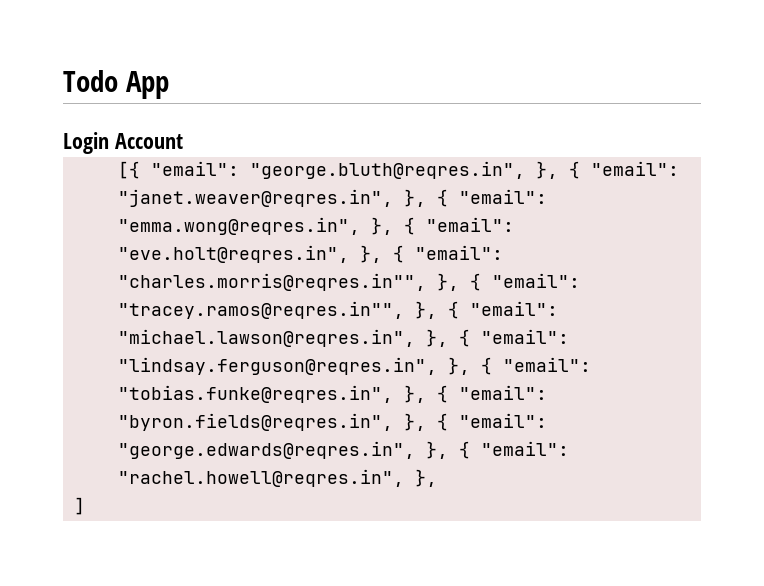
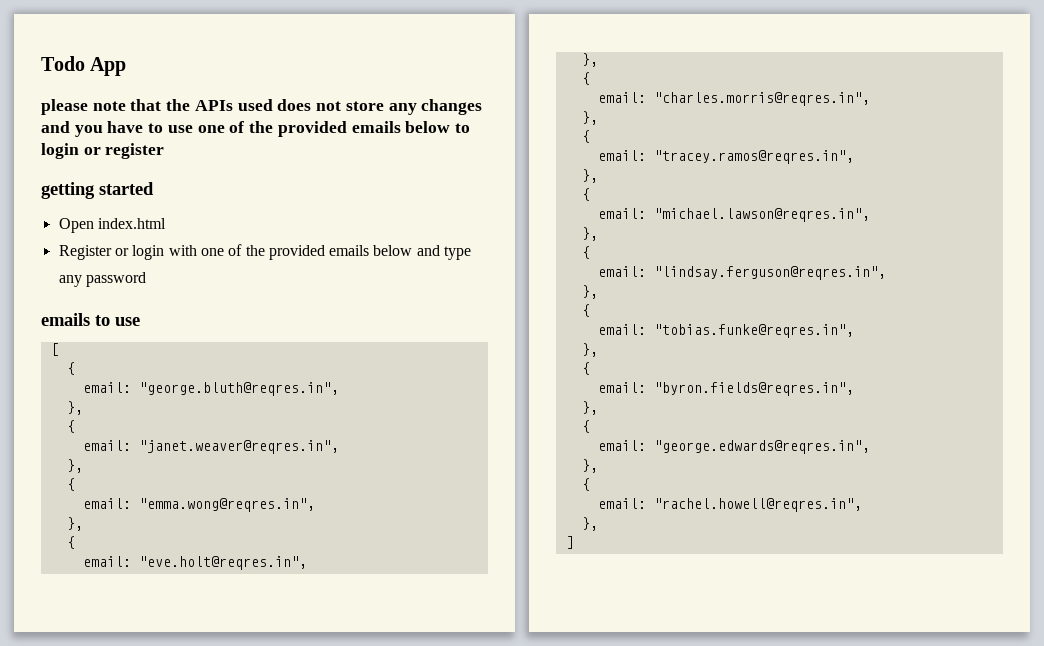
- Login Account
- [{ "email": "george.bluth@reqres.in", }, { "email": "janet.weaver@reqres.in", }, { "email": "emma.wong@reqres.in", }, { "email": "eve.holt@reqres.in", }, { "email": "charles.morris@reqres.in"", }, { "email": "tracey.ramos@reqres.in"", }, { "email": "michael.lawson@reqres.in", }, { "email": "lindsay.ferguson@reqres.in", }, { "email": "tobias.funke@reqres.in", }, { "email": "byron.fields@reqres.in", }, { "email": "george.edwards@reqres.in", }, { "email": "rachel.howell@reqres.in", },
+ please note that the APIs used does not store any changes and you have to use one of the provided emails below to login or register
+ getting started
+ Open index.html
+ Register or login with one of the provided emails below and type any password
+ emails to use
+ [
+ {
+ email: "george.bluth@reqres.in",
+ },
+ {
+ email: "janet.weaver@reqres.in",
+ },
+ {
+ email: "emma.wong@reqres.in",
+ },
+ {
+ email: "eve.holt@reqres.in",
+ },
+ {
+ email: "charles.morris@reqres.in",
+ },
+ {
+ email: "tracey.ramos@reqres.in",
+ },
+ {
+ email: "michael.lawson@reqres.in",
+ },
+ {
+ email: "lindsay.ferguson@reqres.in",
+ },
+ {
+ email: "tobias.funke@reqres.in",
+ },
+ {
+ email: "byron.fields@reqres.in",
+ },
+ {
+ email: "george.edwards@reqres.in",
+ },
+ {
+ email: "rachel.howell@reqres.in",
+ },

